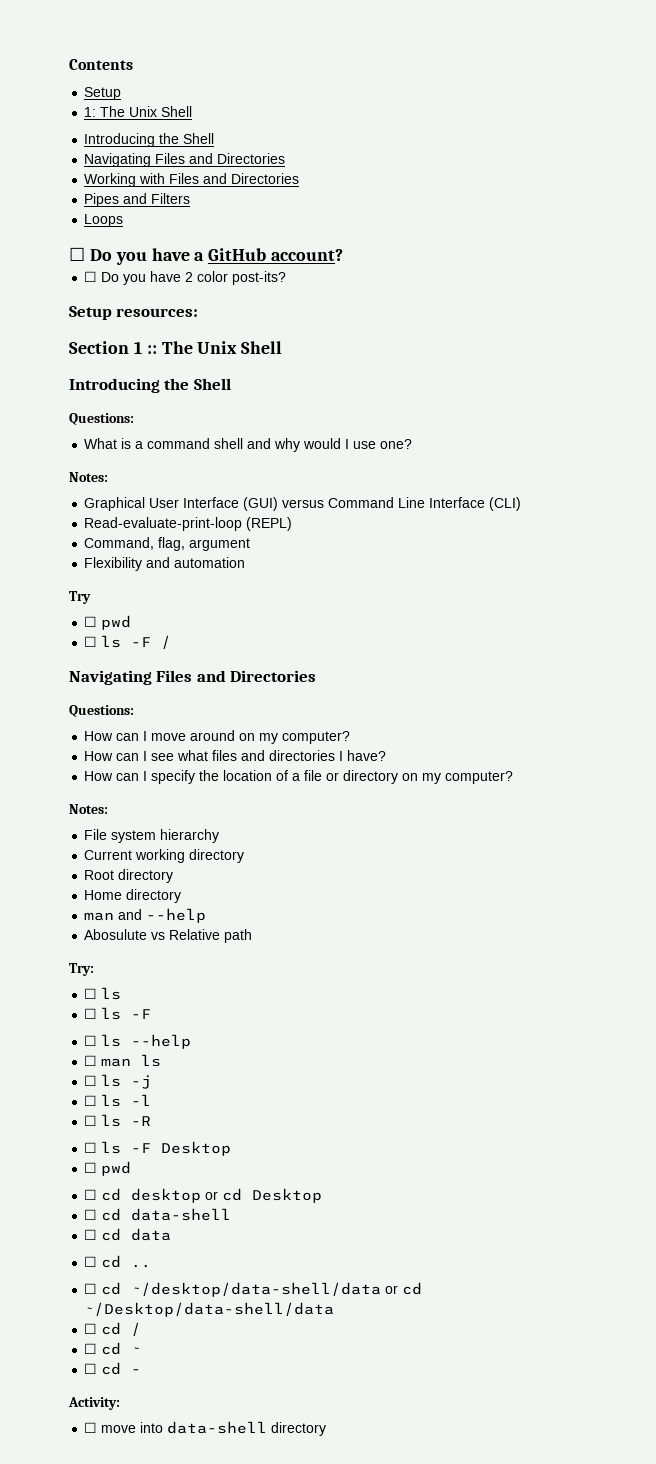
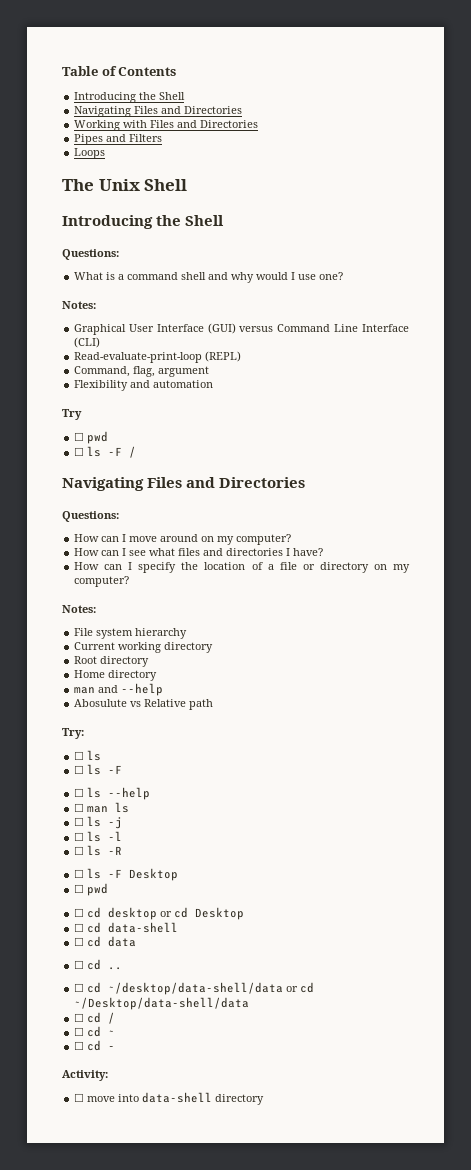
- Contents
- Setup
- 1: The Unix Shell
+ Table of Contents
- ☐ Do you have a GitHub account?
- ☐ Do you have 2 color post-its?
- Setup resources:
- Section 1 :: The Unix Shell
+ The Unix Shell

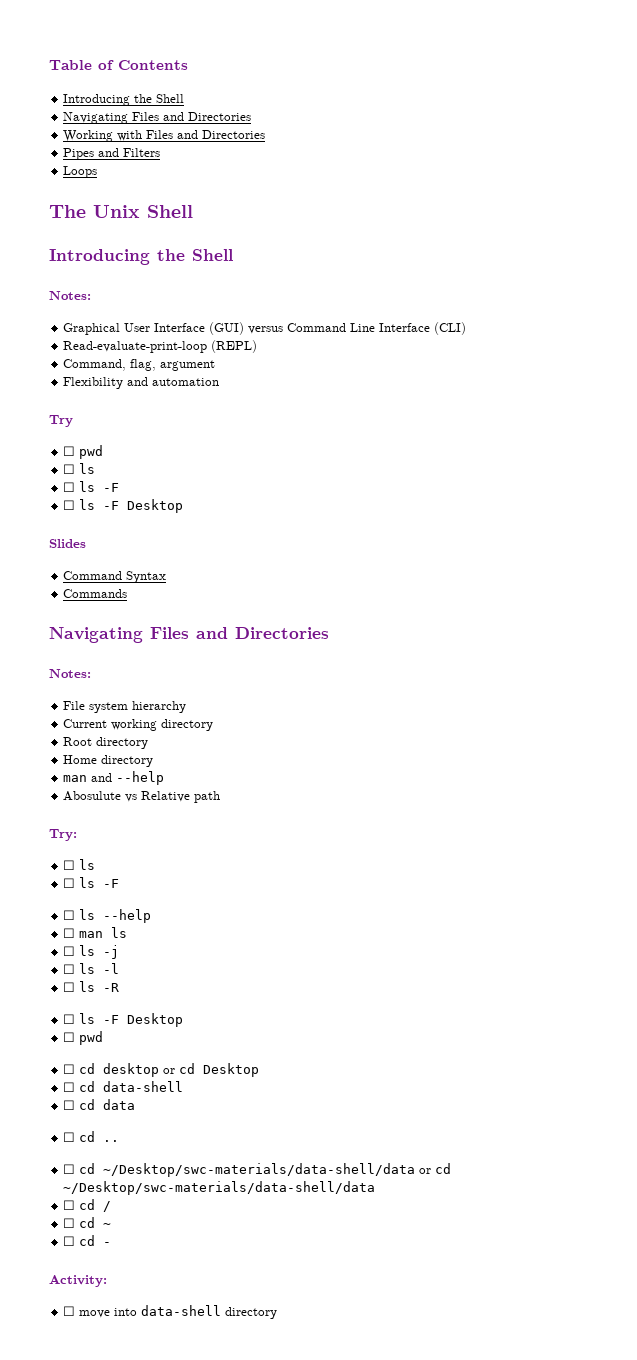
  The Unix Shell
  Introducing the Shell
- Questions:
- What is a command shell and why would I use one?
  Try
  ☐ pwd
- ☐ ls -F /
+ ☐ ls
+ ☐ ls -F
+ ☐ ls -F Desktop
+ Slides
+ Command Syntax
+ Commands
  Navigating Files and Directories
- Questions:
- How can I move around on my computer?
- How can I see what files and directories I have?
- How can I specify the location of a file or directory on my computer?
- ☐ cd ~/desktop/data-shell/data or cd ~/Desktop/data-shell/data
+ ☐ cd ~/Desktop/swc-materials/data-shell/data or cd ~/Desktop/swc-materials/data-shell/data

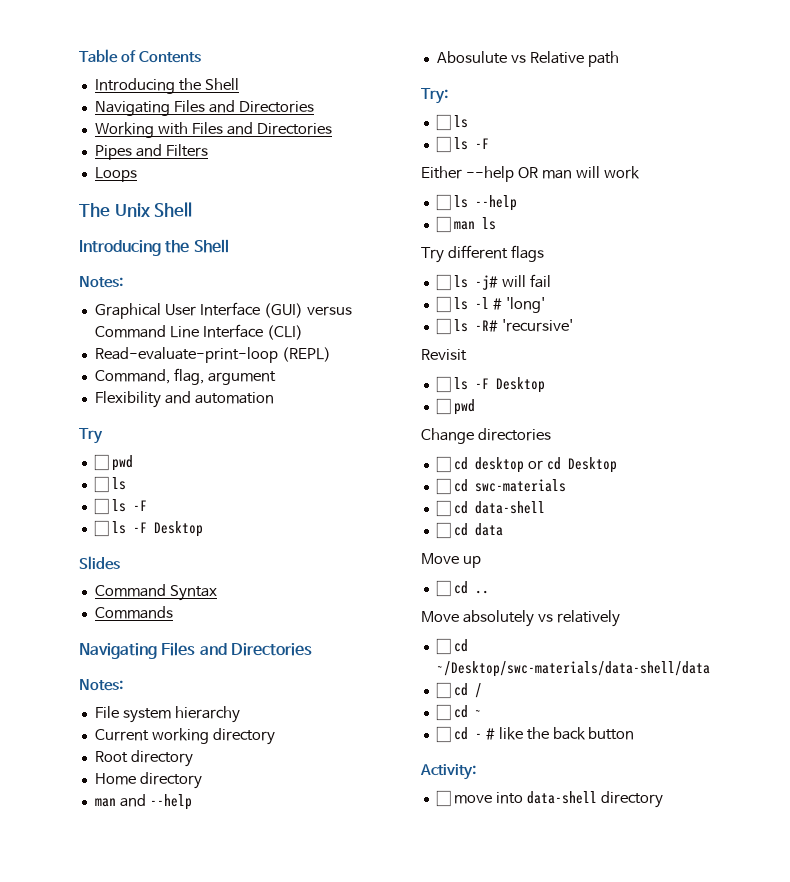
+ Either --help OR man will work
- ☐ ls -j
+ Try different flags
+ ☐ ls -j# will fail
- ☐ ls -l
- ☐ ls -R
+ ☐ ls -l # 'long'
+ ☐ ls -R# 'recursive'
+ Revisit
+ Change directories
+ ☐ cd swc-materials
+ Move up
+ Move absolutely vs relatively
- ☐ cd ~/Desktop/swc-materials/data-shell/data or cd ~/Desktop/swc-materials/data-shell/data
+ ☐ cd ~/Desktop/swc-materials/data-shell/data
- ☐ cd -
+ ☐ cd - # like the back button

